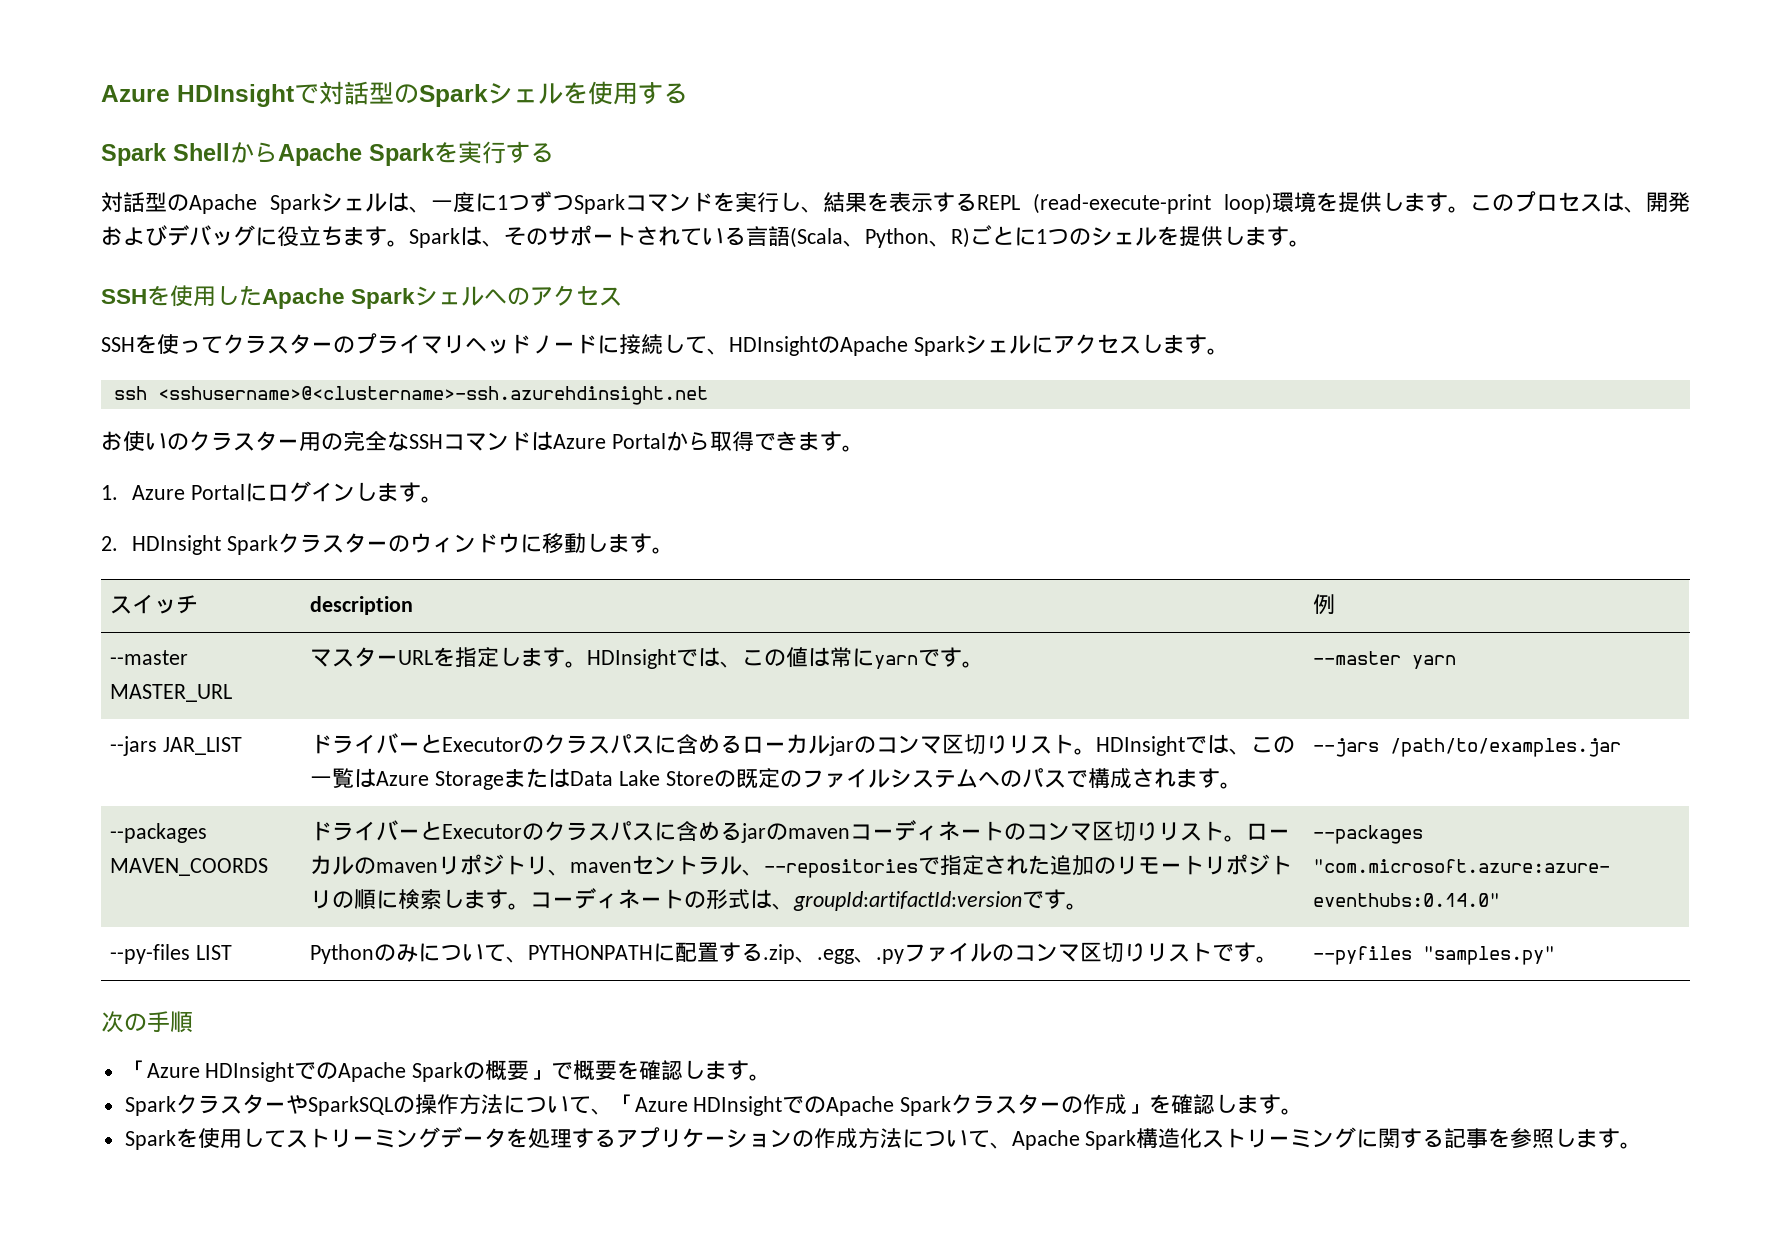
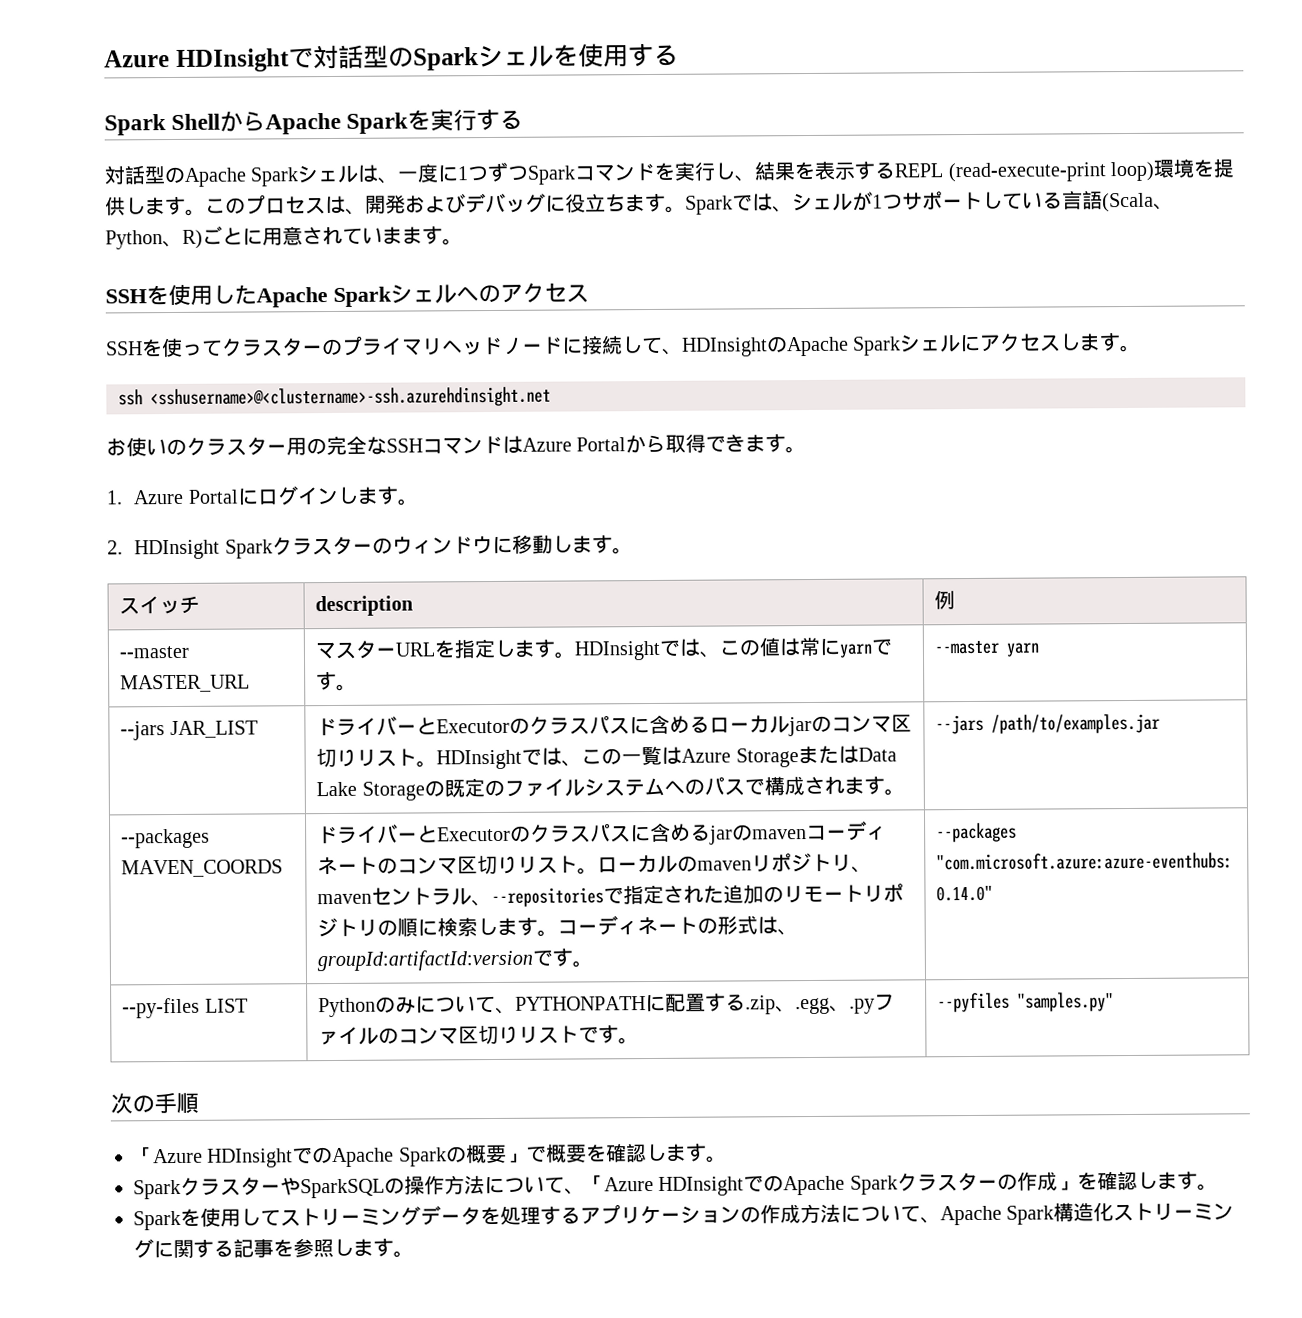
- Sparkは、そのサポートされている言語(Scala、Python、R)ごとに1つのシェルを提供します。
+ Sparkでは、シェルが1つサポートしている言語(Scala、Python、R)ごとに用意されていまます。
- HDInsightでは、この一覧はAzure StorageまたはData Lake Storeの既定のファイルシステムへのパスで構成されます。
+ HDInsightでは、この一覧はAzure StorageまたはData Lake Storageの既定のファイルシステムへのパスで構成されます。

